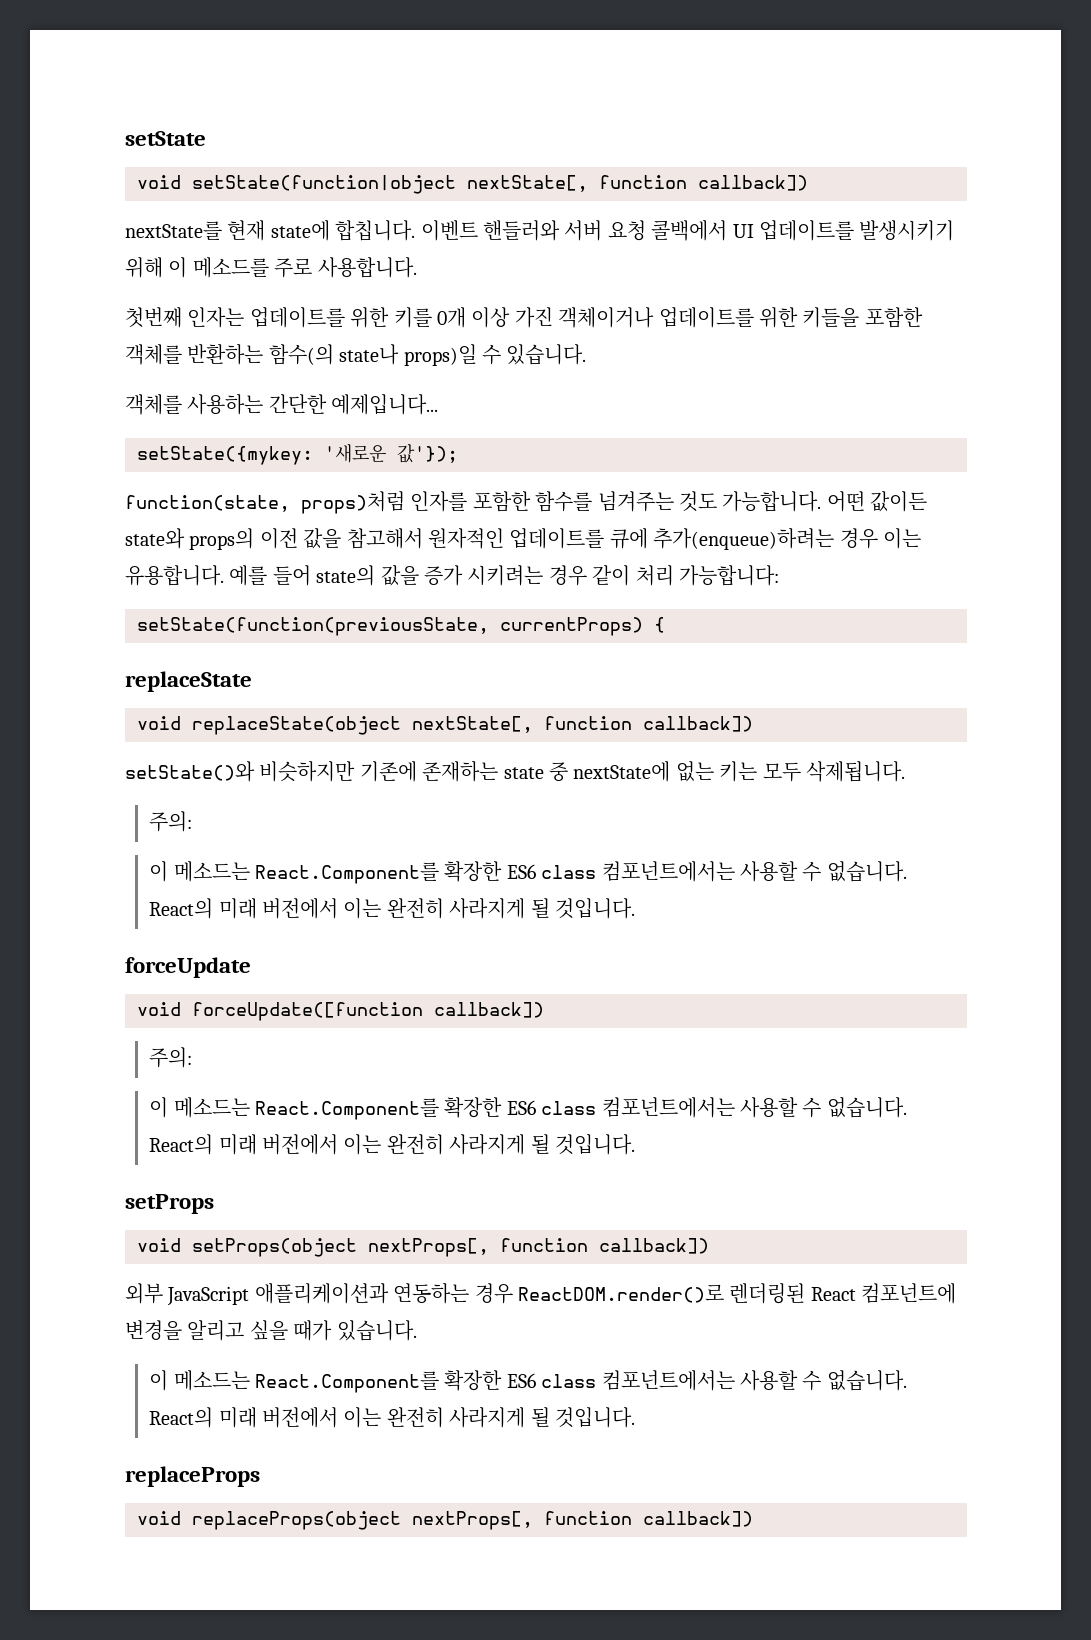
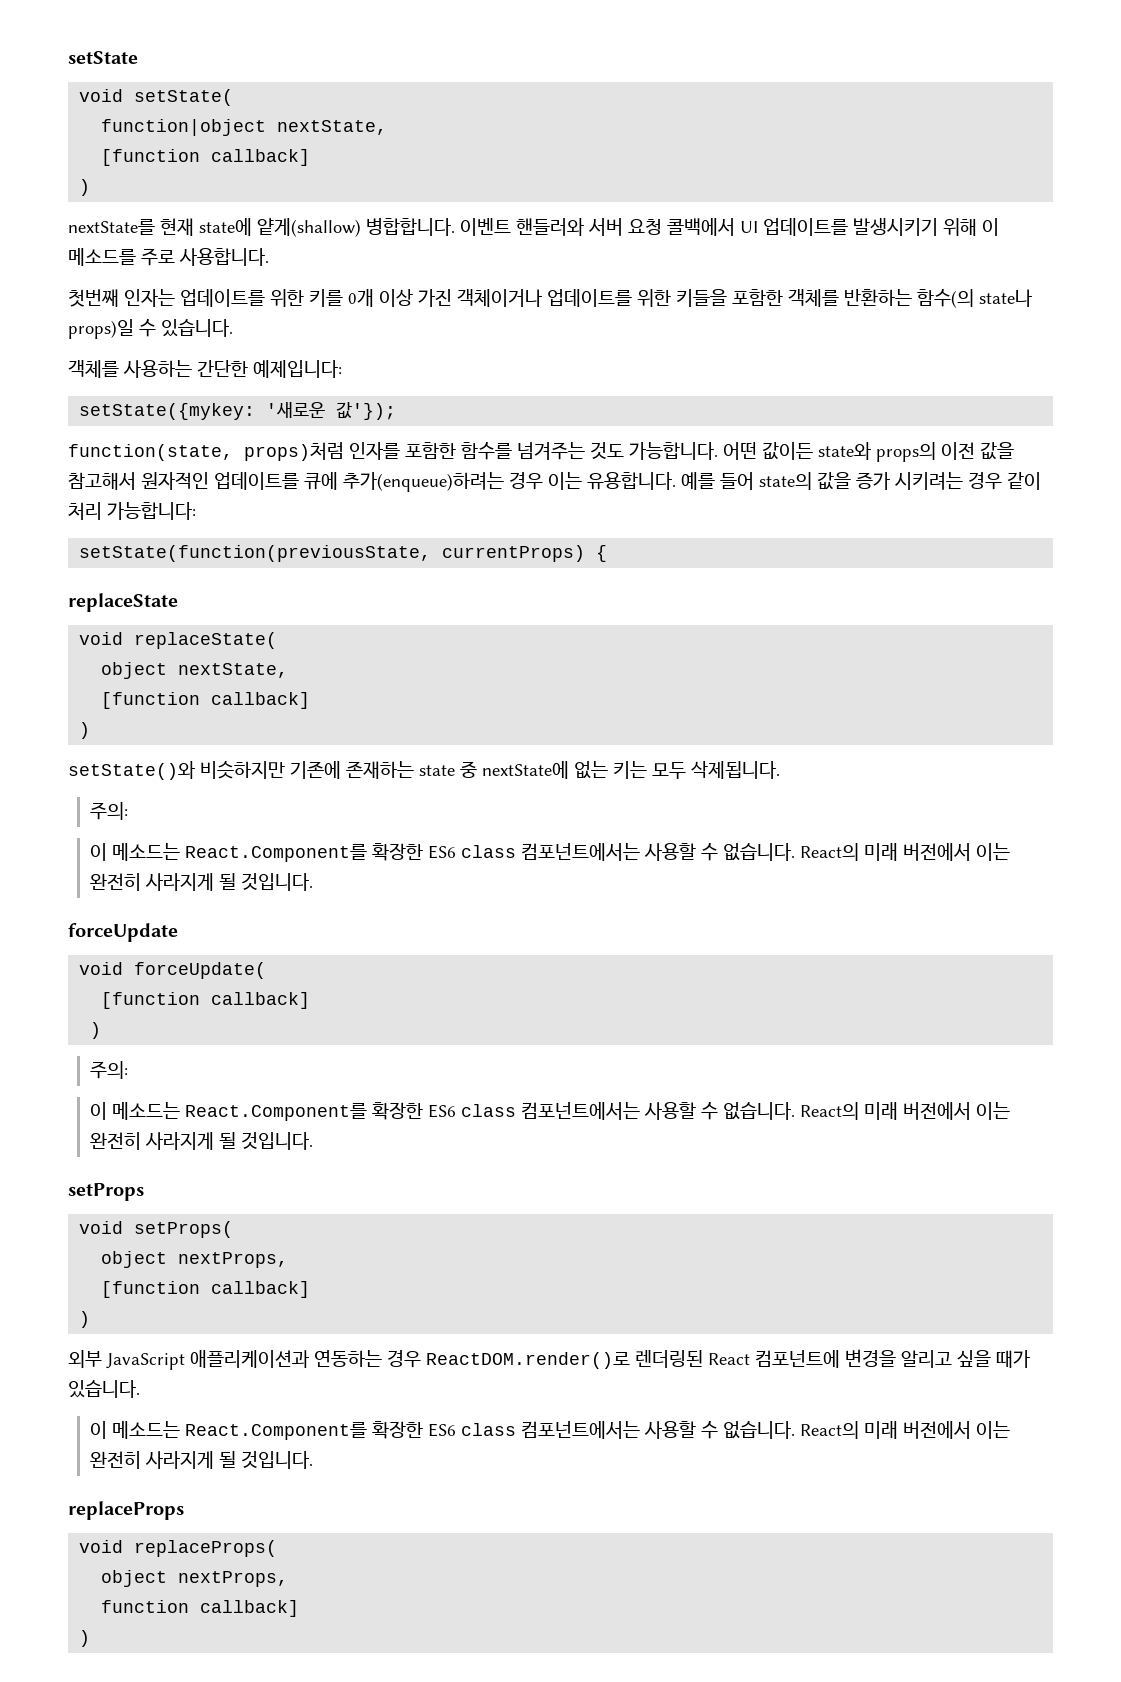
- void setState(function|object nextState[, function callback])
+ void setState(
+ function|object nextState,
+ [function callback]
+ )
- nextState를 현재 state에 합칩니다.
+ nextState를 현재 state에 얕게(shallow) 병합합니다.
- 객체를 사용하는 간단한 예제입니다...
+ 객체를 사용하는 간단한 예제입니다:
- void replaceState(object nextState[, function callback])
+ void replaceState(
+ object nextState,
+ [function callback]
+ )
- void forceUpdate([function callback])
+ void forceUpdate(
+ [function callback]
+ )
- void setProps(object nextProps[, function callback])
+ void setProps(
+ object nextProps,
+ [function callback]
+ )
- void replaceProps(object nextProps[, function callback])
+ void replaceProps(
+ object nextProps,
+ function callback]
+ )

